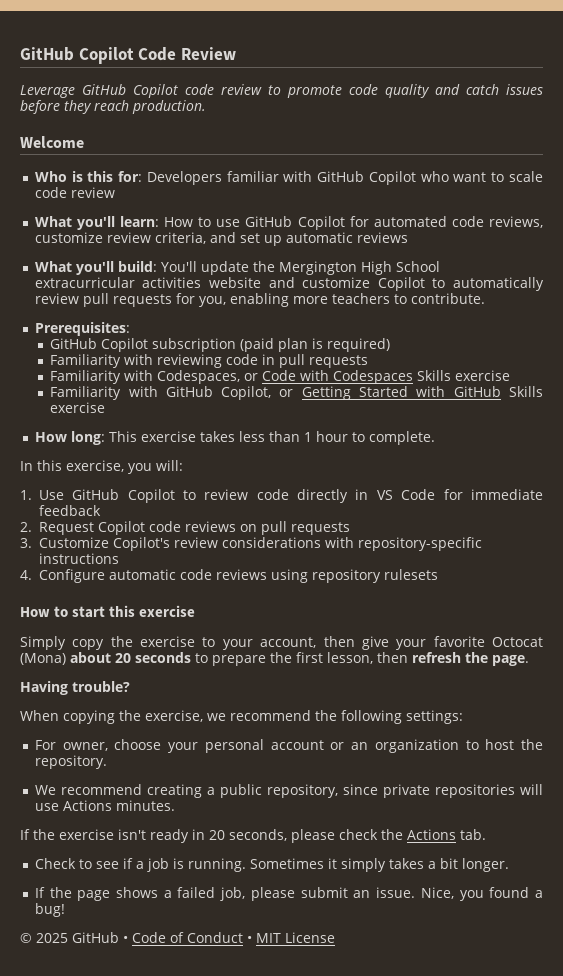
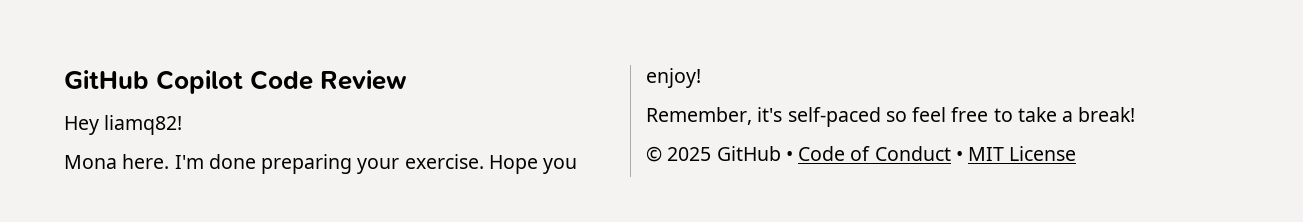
- Leverage GitHub Copilot code review to promote code quality and catch issues before they reach production.
- Welcome
- Who is this for: Developers familiar with GitHub Copilot who want to scale code review
- What you'll learn: How to use GitHub Copilot for automated code reviews, customize review criteria, and set up automatic reviews
- What you'll build: You'll update the Mergington High School extracurricular activities website and customize Copilot to automatically review pull requests for you, enabling more teachers to contribute.
- Prerequisites:
- GitHub Copilot subscription (paid plan is required)
- Familiarity with reviewing code in pull requests
- Familiarity with Codespaces, or Code with Codespaces Skills exercise
- Familiarity with GitHub Copilot, or Getting Started with GitHub Skills exercise
- How long: This exercise takes less than 1 hour to complete.
- In this exercise, you will:
- 1. Use GitHub Copilot to review code directly in VS Code for immediate feedback
- 2. Request Copilot code reviews on pull requests
- 3. Customize Copilot's review considerations with repository-specific instructions
- 4. Configure automatic code reviews using repository rulesets
- How to start this exercise
- Simply copy the exercise to your account, then give your favorite Octocat (Mona) about 20 seconds to prepare the first lesson, then refresh the page.
- Having trouble?
- When copying the exercise, we recommend the following settings:
- For owner, choose your personal account or an organization to host the repository.
- We recommend creating a public repository, since private repositories will use Actions minutes.
- If the exercise isn't ready in 20 seconds, please check the Actions tab.
- Check to see if a job is running. Sometimes it simply takes a bit longer.
- If the page shows a failed job, please submit an issue. Nice, you found a bug!
+ Hey liamq82!
+ Mona here. I'm done preparing your exercise. Hope you enjoy!
+ Remember, it's self-paced so feel free to take a break!

